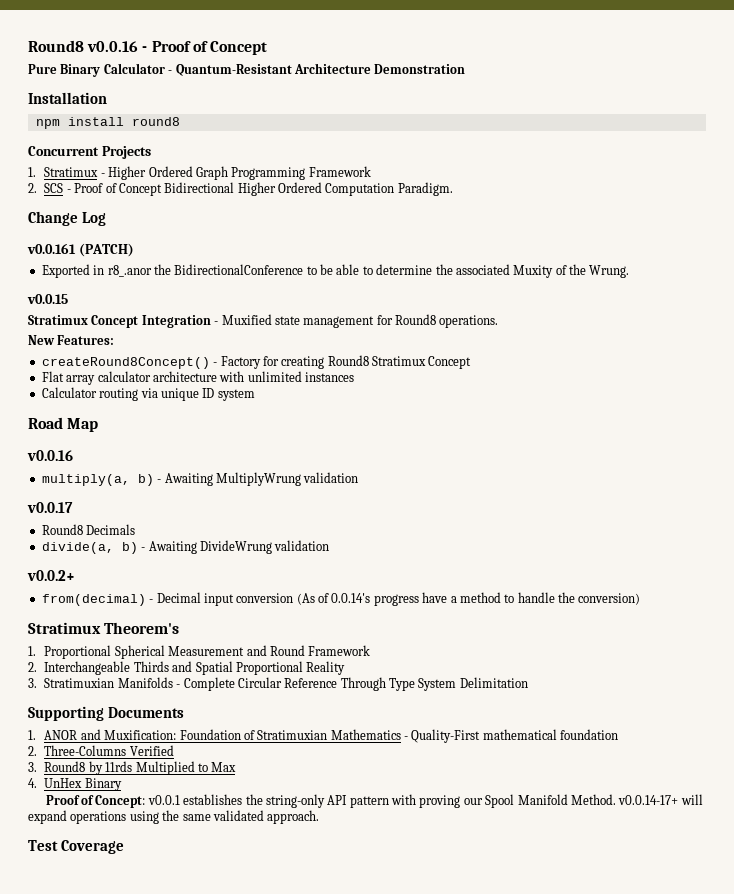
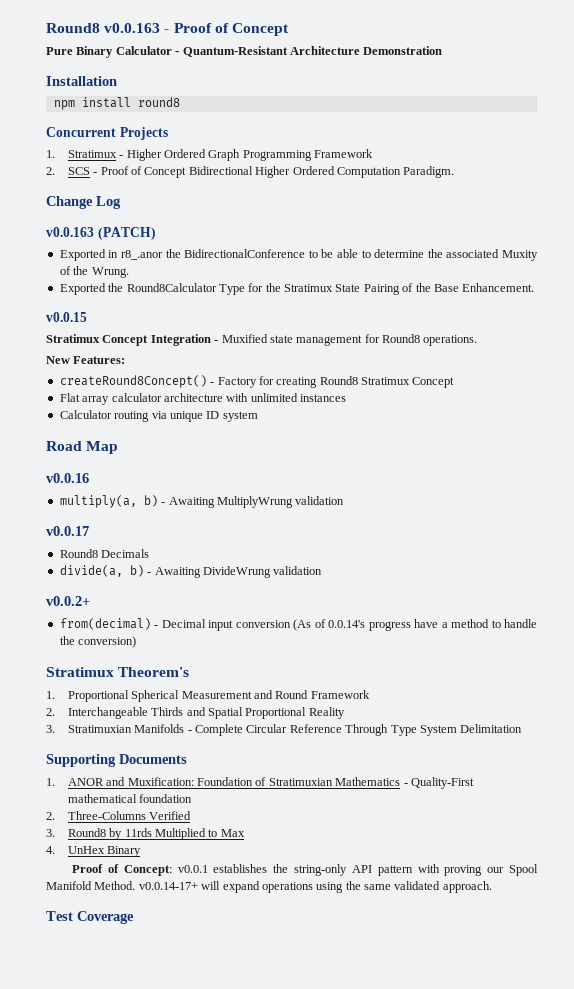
- Round8 v0.0.16 - Proof of Concept
+ Round8 v0.0.163 - Proof of Concept
- v0.0.161 (PATCH)
+ v0.0.163 (PATCH)
+ Exported the Round8Calculator Type for the Stratimux State Pairing of the Base Enhancement.

